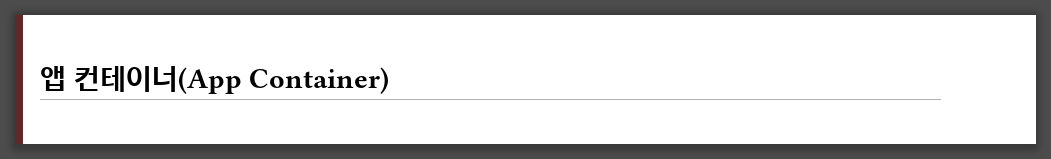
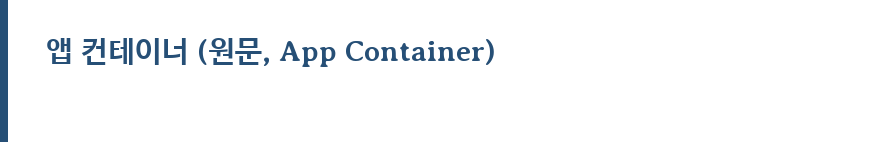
- 앱 컨테이너(App Container)
+ 앱 컨테이너 (원문, App Container)

